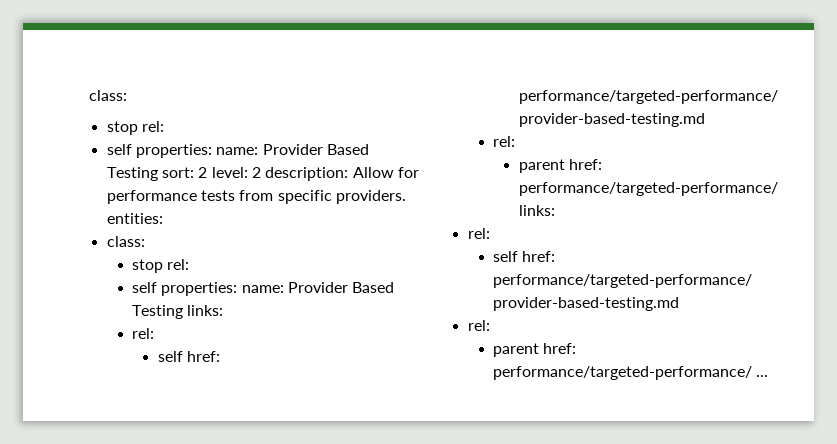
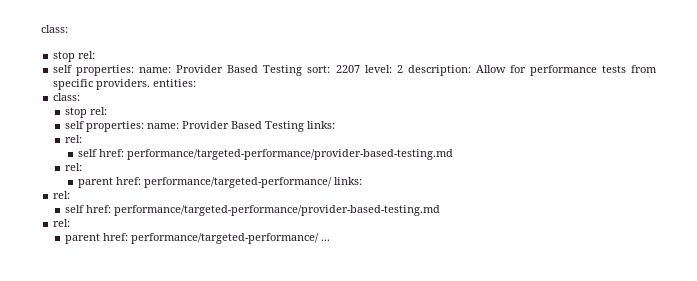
- self properties: name: Provider Based Testing sort: 2 level: 2 description: Allow for performance tests from specific providers. entities:
+ self properties: name: Provider Based Testing sort: 2207 level: 2 description: Allow for performance tests from specific providers. entities:

